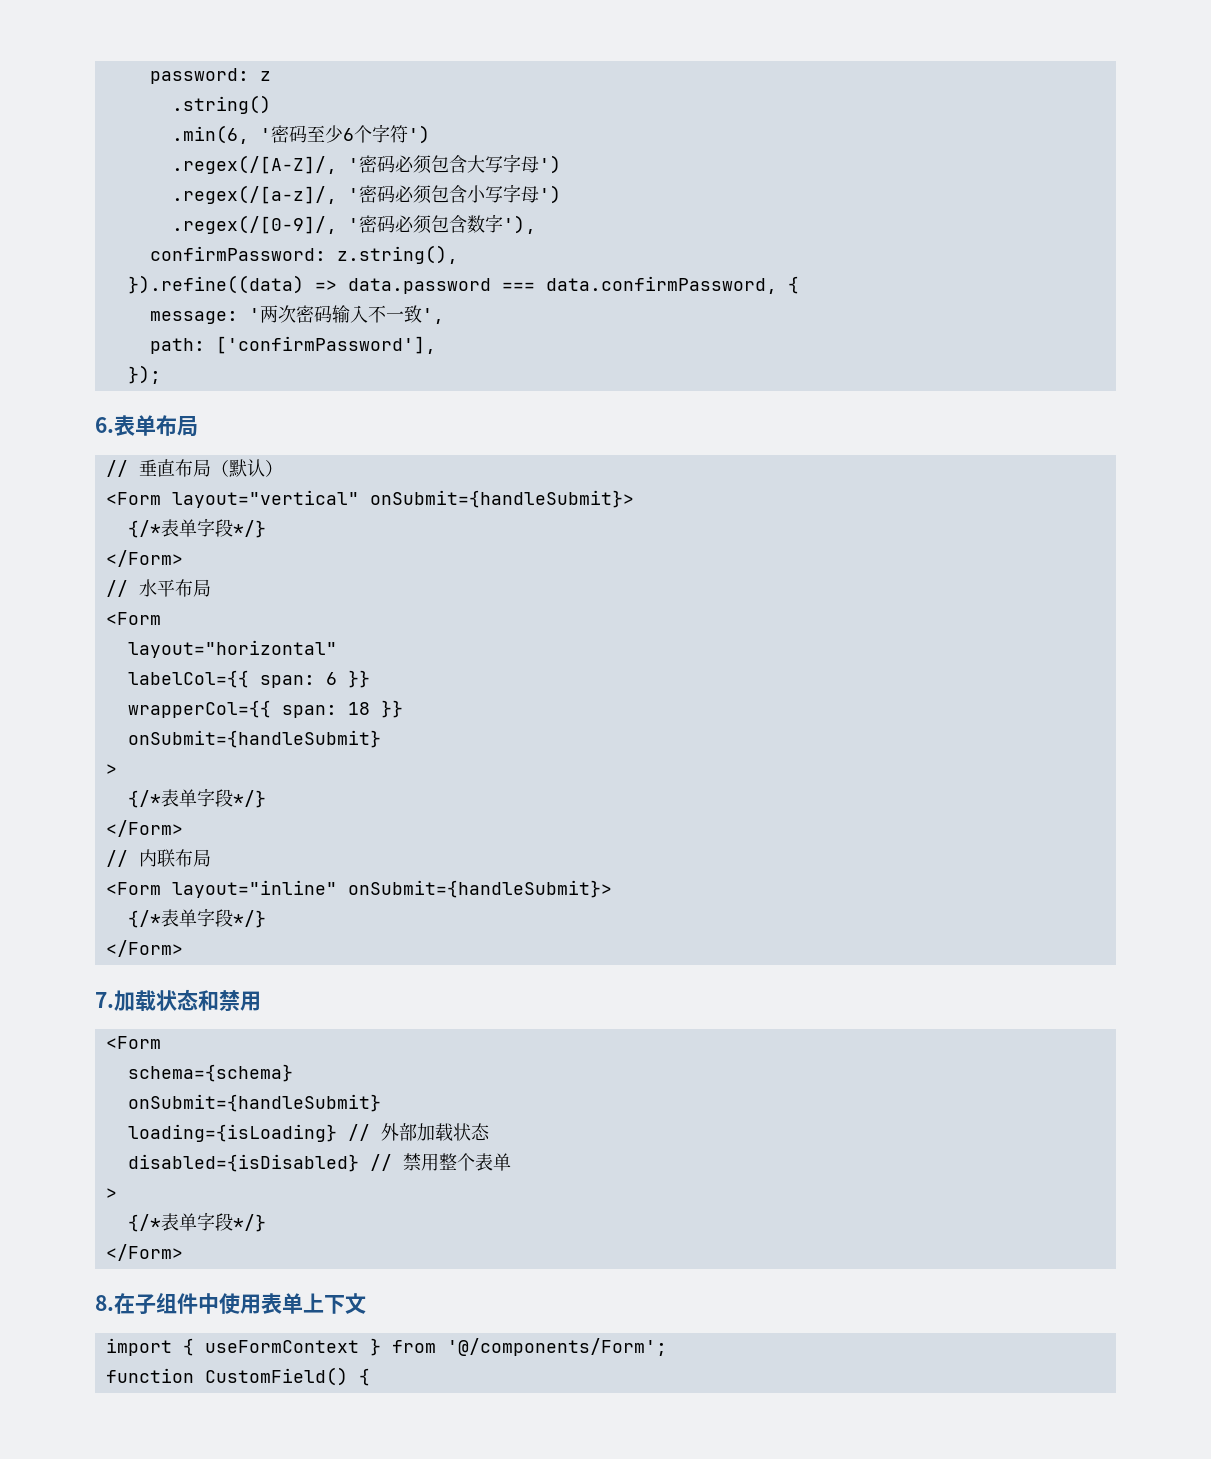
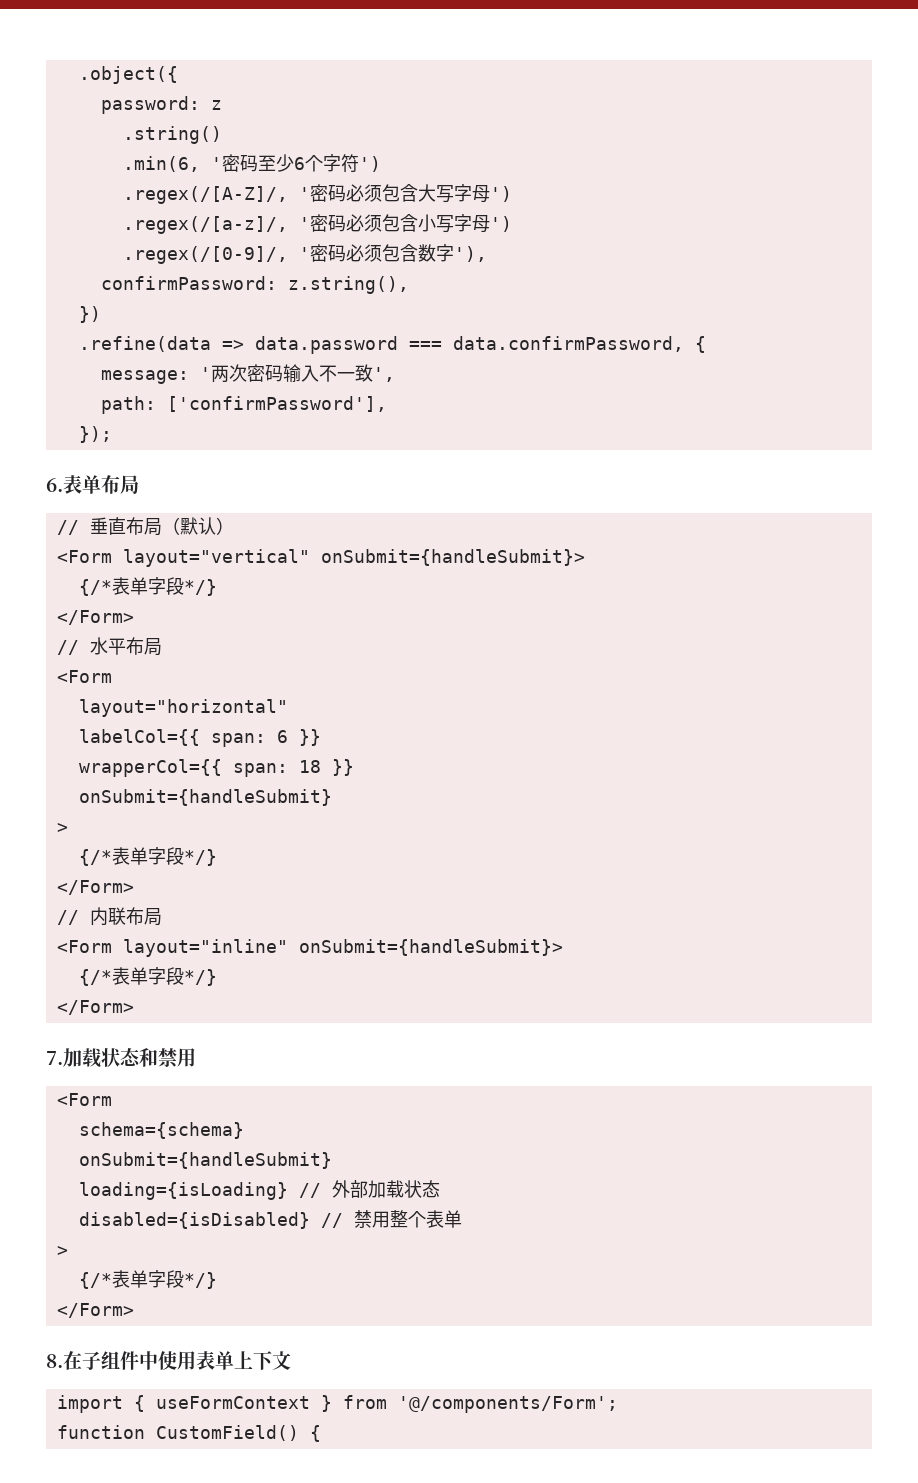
+ .object({
- }).refine((data) => data.password === data.confirmPassword, {
+ })
+ .refine(data => data.password === data.confirmPassword, {

